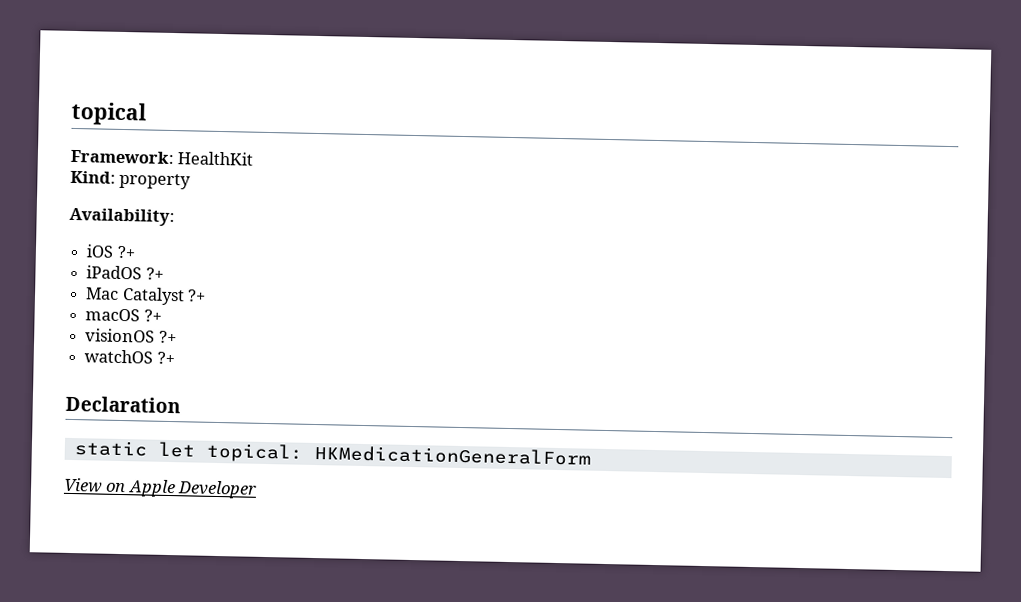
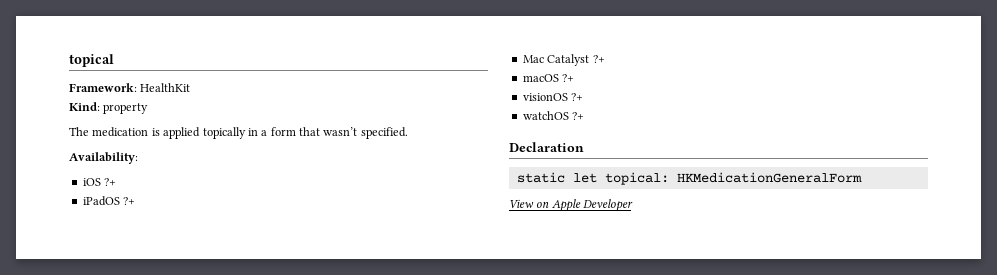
+ The medication is applied topically in a form that wasn’t specified.

